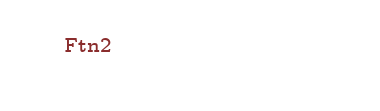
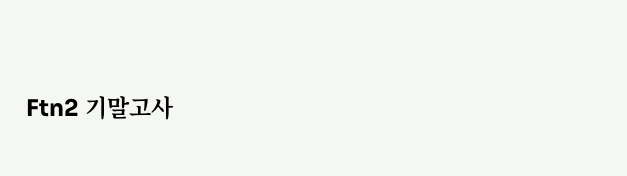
- Ftn2
+ Ftn2 기말고사

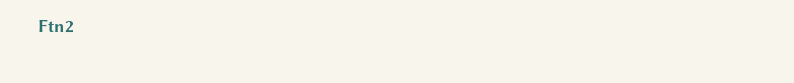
- Ftn2 기말고사
+ Ftn2

